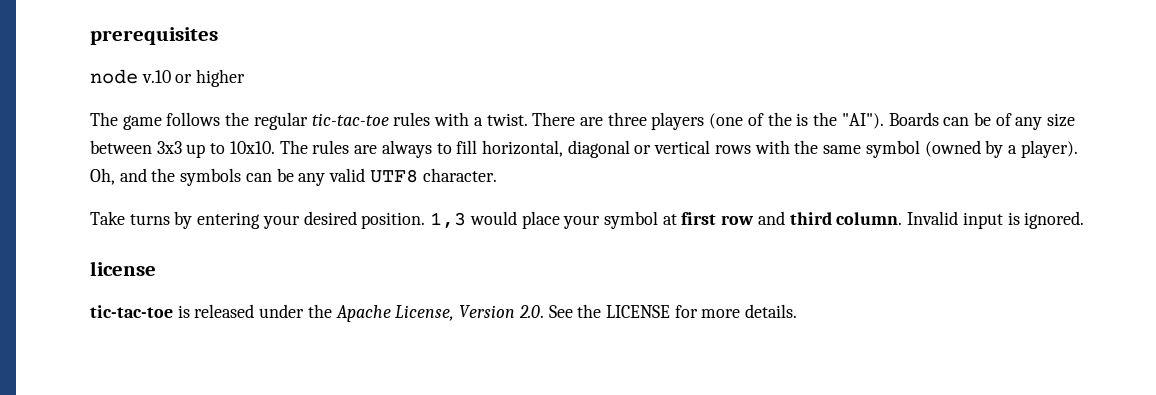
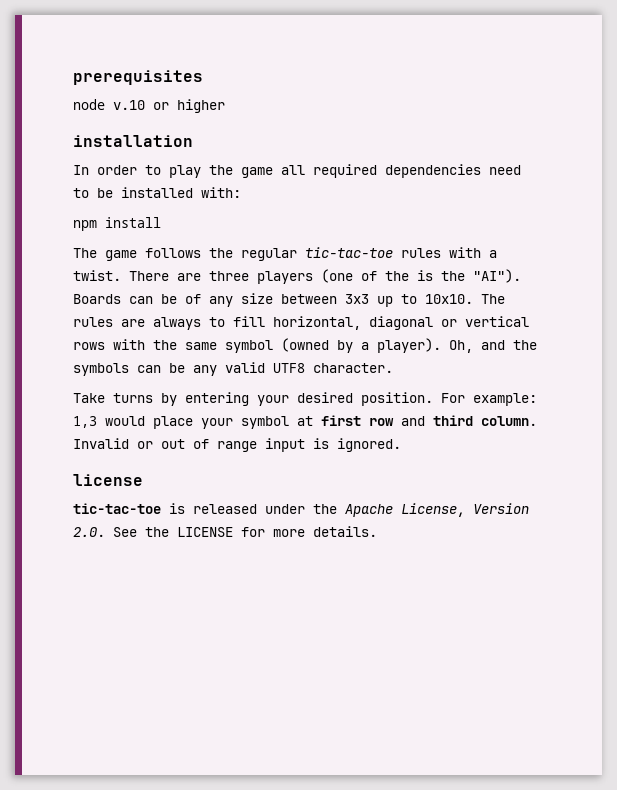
+ installation
+ In order to play the game all required dependencies need to be installed with:
+ npm install
- 1,3 would place your symbol at first row and third column.
+ For example: 1,3 would place your symbol at first row and third column.
- Invalid input is ignored.
+ Invalid or out of range input is ignored.

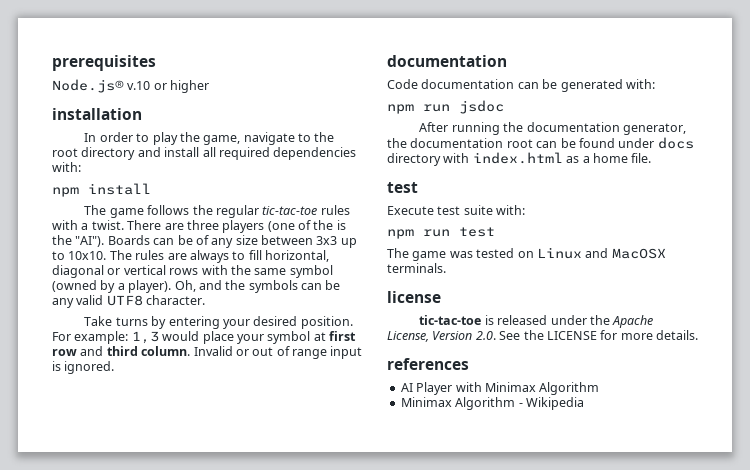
- node v.10 or higher
+ Node.js® v.10 or higher
- In order to play the game all required dependencies need to be installed with:
+ In order to play the game, navigate to the root directory and install all required dependencies with:
  Invalid or out of range input is ignored.
+ documentation
+ Code documentation can be generated with:
+ npm run jsdoc
+ After running the documentation generator, the documentation root can be found under docs directory with index.html as a home file.
+ test
+ Execute test suite with:
+ npm run test
+ The game was tested on Linux and MacOSX terminals.
+ references
+ AI Player with Minimax Algorithm
+ Minimax Algorithm - Wikipedia

